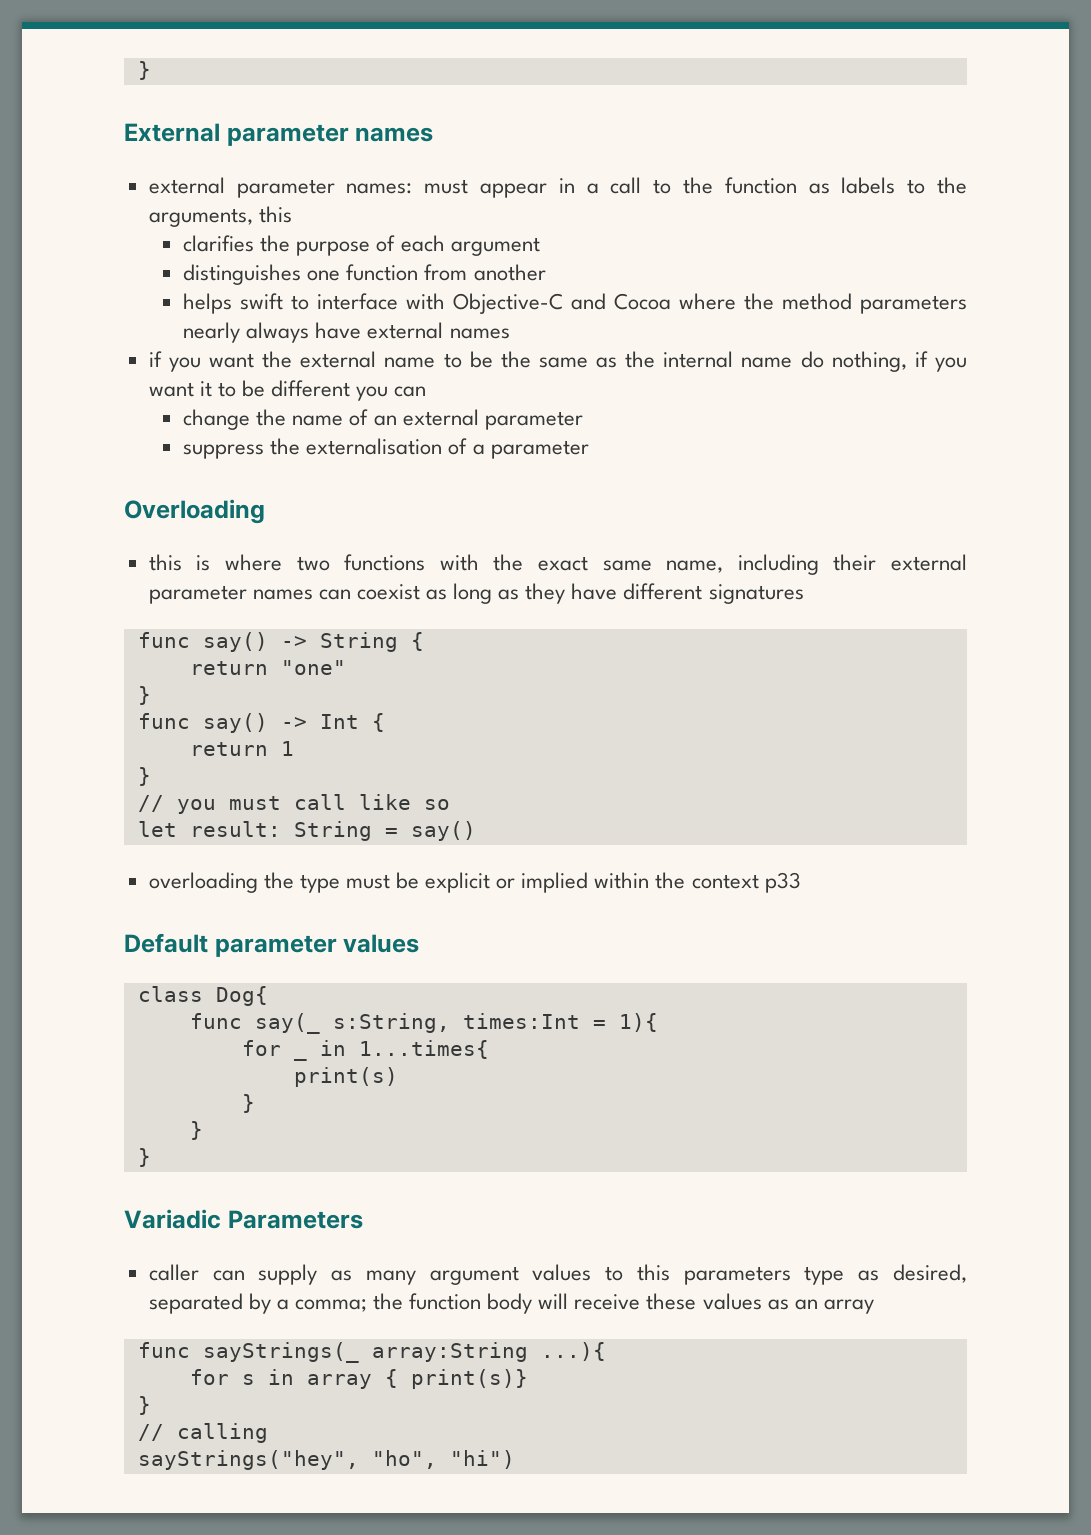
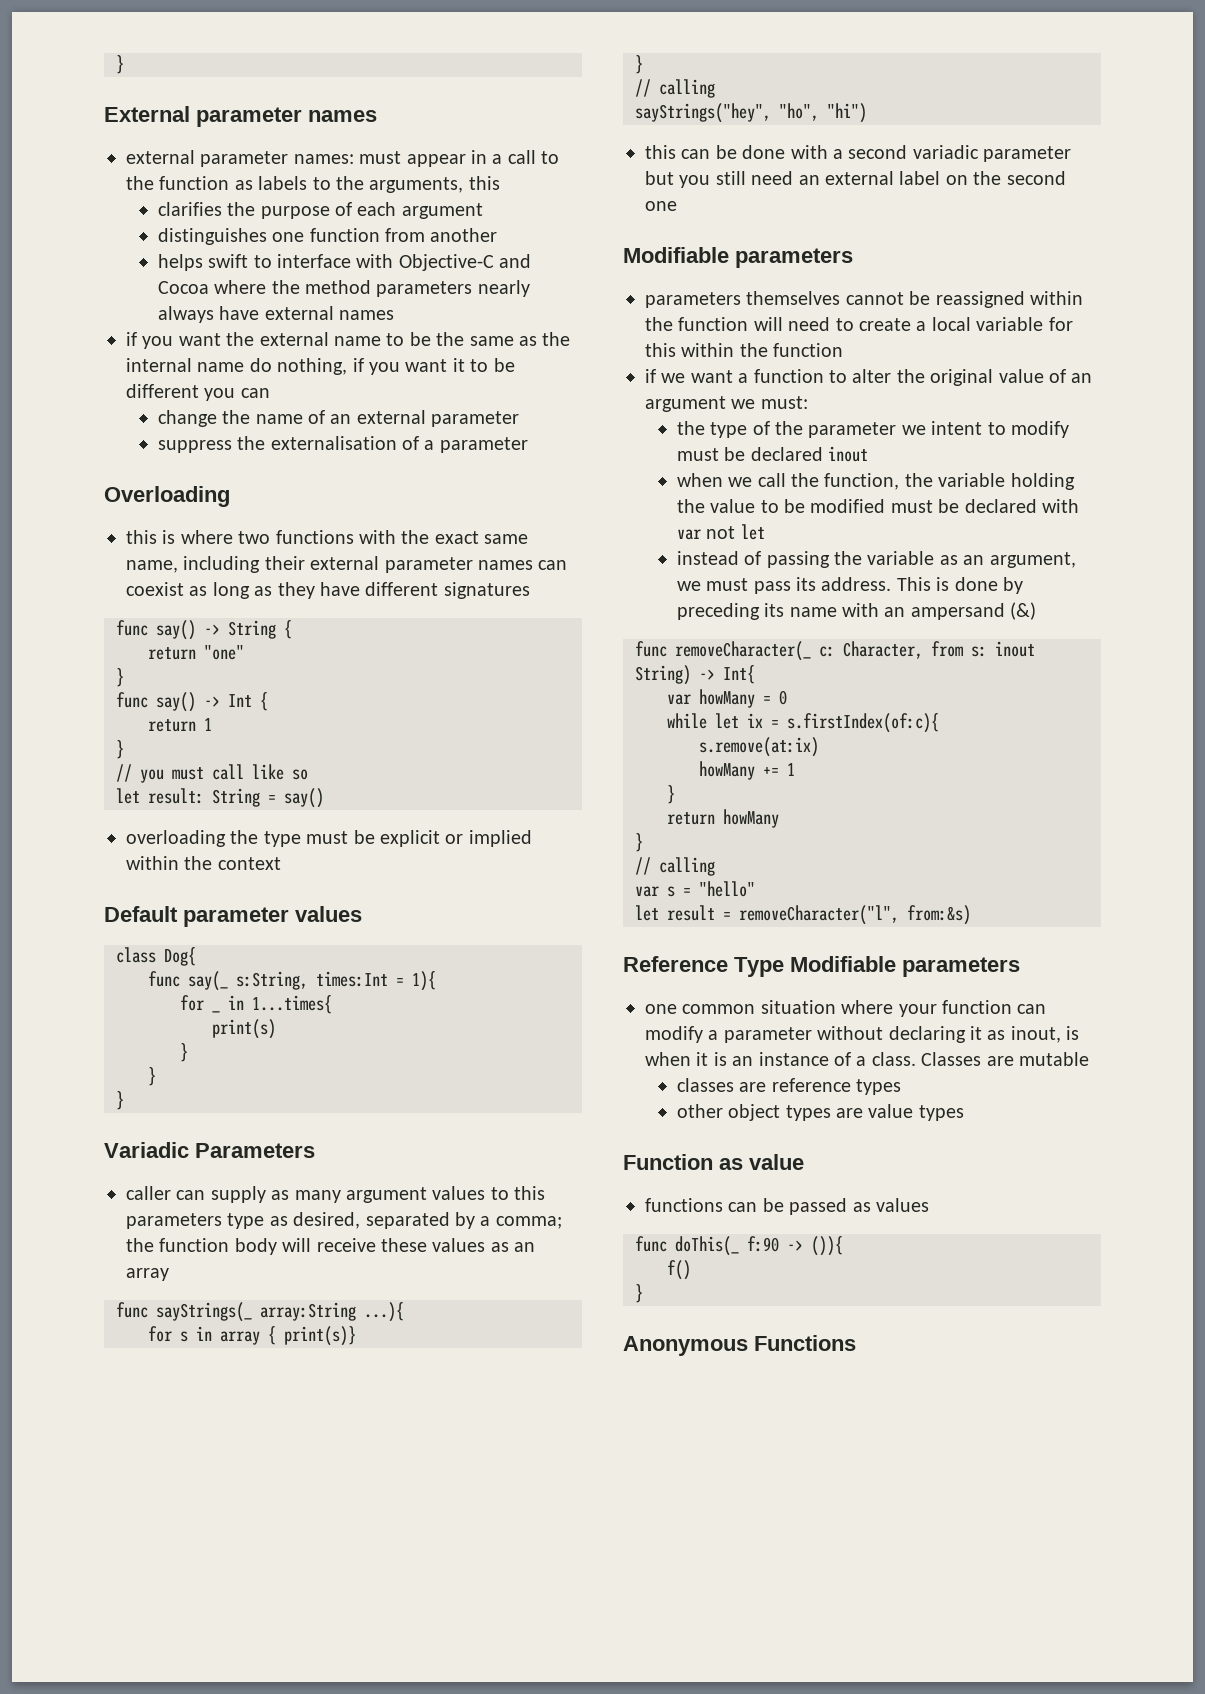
- overloading the type must be explicit or implied within the context p33
+ overloading the type must be explicit or implied within the context
+ this can be done with a second variadic parameter but you still need an external label on the second one
+ Modifiable parameters
+ parameters themselves cannot be reassigned within the function will need to create a local variable for this within the function
+ if we want a function to alter the original value of an argument we must:
+ the type of the parameter we intent to modify must be declared inout
+ when we call the function, the variable holding the value to be modified must be declared with var not let
+ instead of passing the variable as an argument, we must pass its address. This is done by preceding its name with an ampersand (&)
+ func removeCharacter(_ c: Character, from s: inout String) -> Int{
+ var howMany = 0
+ while let ix = s.firstIndex(of:c){
+ s.remove(at:ix)
+ howMany += 1
+ }
+ return howMany
+ }
+ // calling
+ var s = "hello"
+ let result = removeCharacter("l", from:&s)
+ Reference Type Modifiable parameters
+ one common situation where your function can modify a parameter without declaring it as inout, is when it is an instance of a class. Classes are mutable
+ classes are reference types
+ other object types are value types
+ Function as value
+ functions can be passed as values
+ func doThis(_ f:90 -> ()){
+ f()
+ }
+ Anonymous Functions

